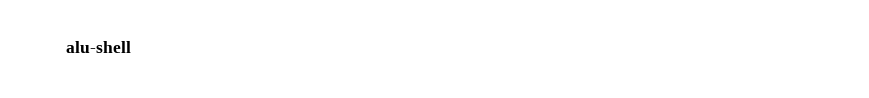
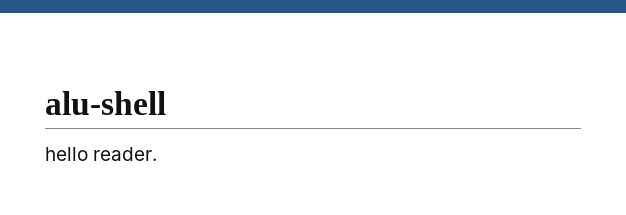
+ hello reader.

